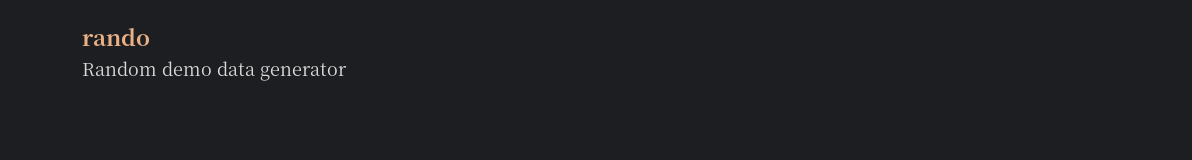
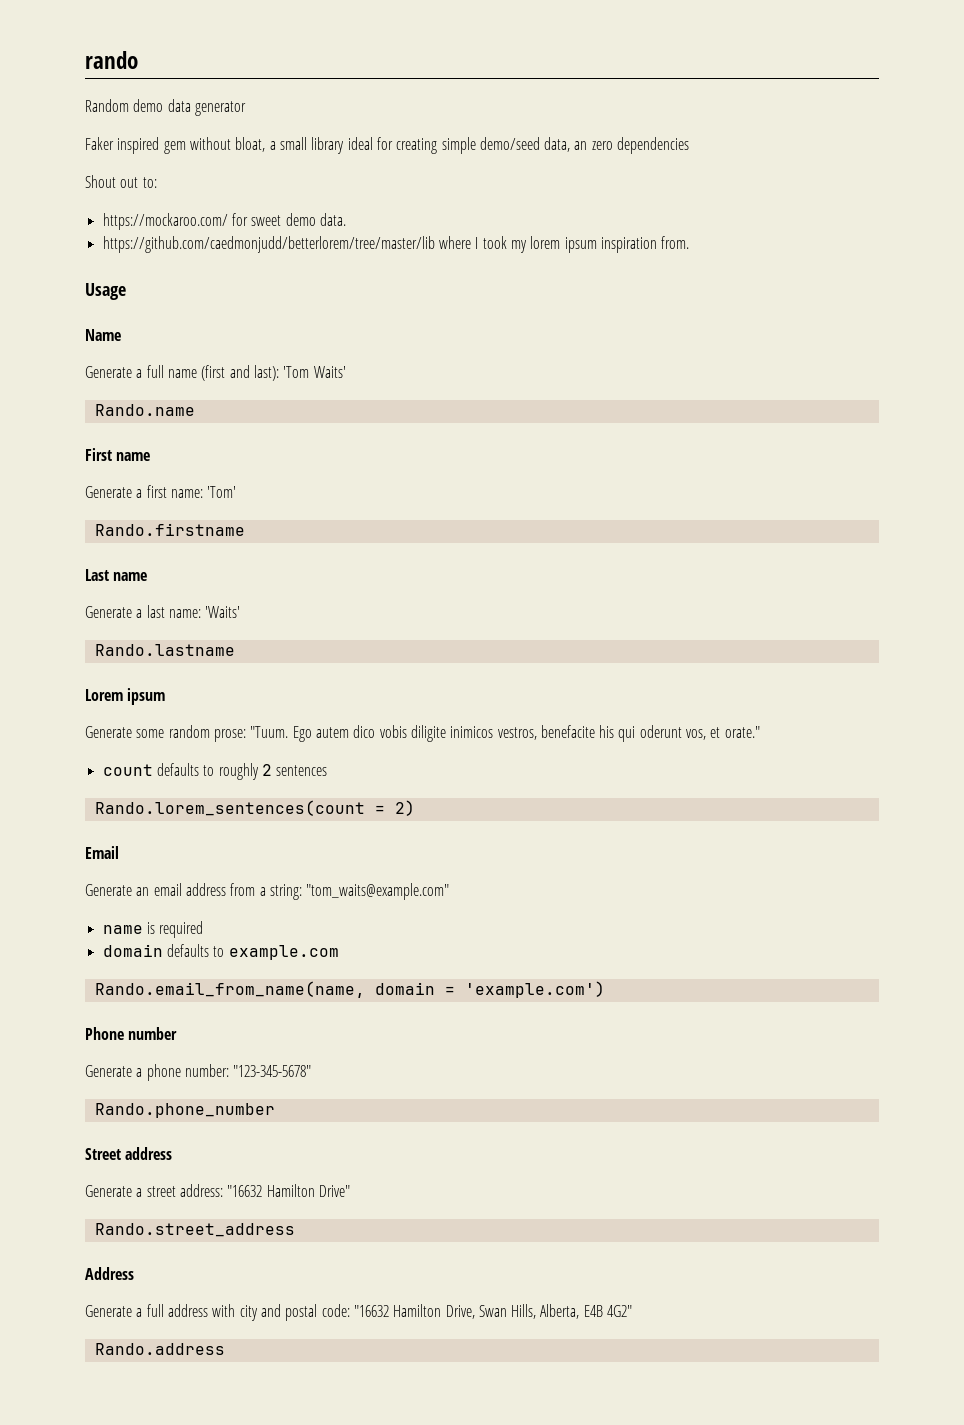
+ Faker inspired gem without bloat, a small library ideal for creating simple demo/seed data, an zero dependencies
+ Shout out to:
+ https://mockaroo.com/ for sweet demo data.
+ https://github.com/caedmonjudd/betterlorem/tree/master/lib where I took my lorem ipsum inspiration from.
+ Usage
+ Name
+ Generate a full name (first and last): 'Tom Waits'
+ Rando.name
+ First name
+ Generate a first name: 'Tom'
+ Rando.firstname
+ Last name
+ Generate a last name: 'Waits'
+ Rando.lastname
+ Lorem ipsum
+ Generate some random prose: "Tuum. Ego autem dico vobis diligite inimicos vestros, benefacite his qui oderunt vos, et orate."
+ count defaults to roughly 2 sentences
+ Rando.lorem_sentences(count = 2)
+ Email
+ Generate an email address from a string: "tom_waits@example.com"
+ name is required
+ domain defaults to example.com
+ Rando.email_from_name(name, domain = 'example.com')
+ Phone number
+ Generate a phone number: "123-345-5678"
+ Rando.phone_number
+ Street address
+ Generate a street address: "16632 Hamilton Drive"
+ Rando.street_address
+ Address
+ Generate a full address with city and postal code: "16632 Hamilton Drive, Swan Hills, Alberta, E4B 4G2"
+ Rando.address

